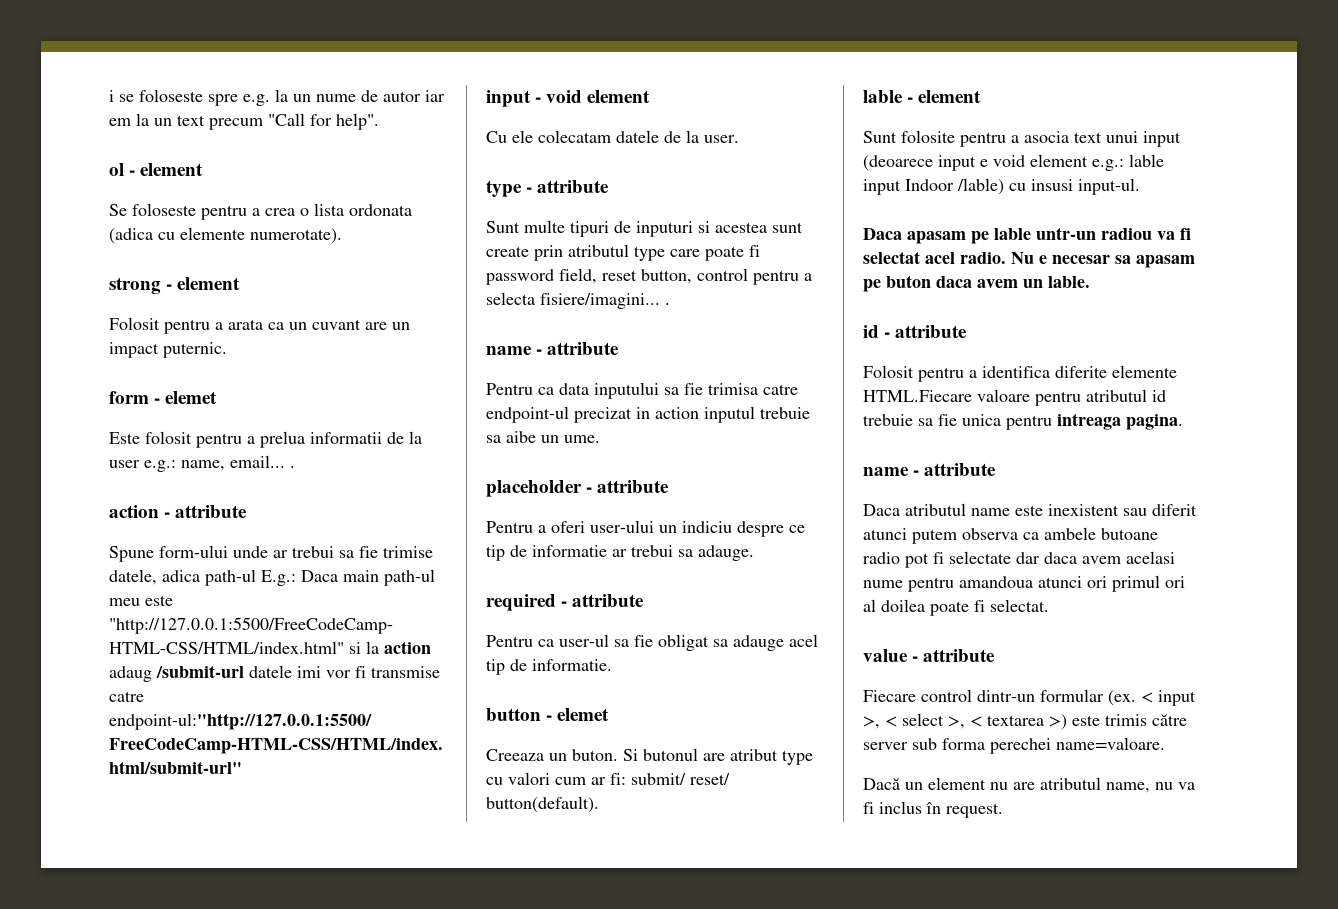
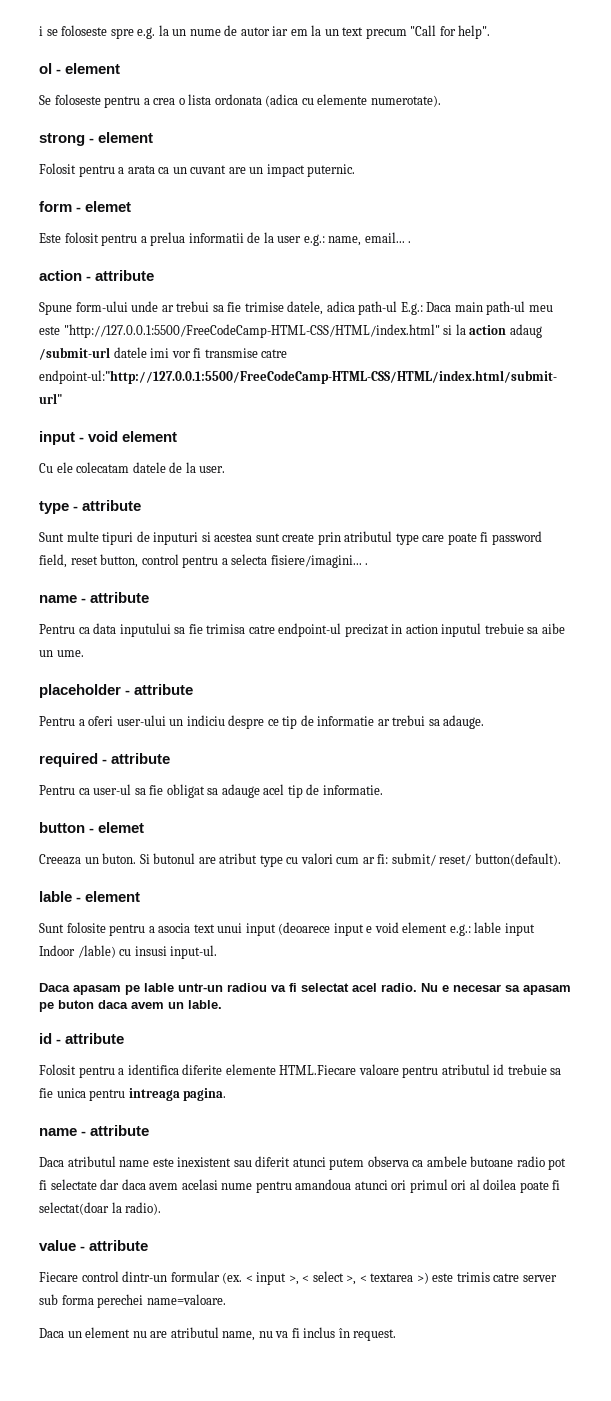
- Daca atributul name este inexistent sau diferit atunci putem observa ca ambele butoane radio pot fi selectate dar daca avem acelasi nume pentru amandoua atunci ori primul ori al doilea poate fi selectat.
+ Daca atributul name este inexistent sau diferit atunci putem observa ca ambele butoane radio pot fi selectate dar daca avem acelasi nume pentru amandoua atunci ori primul ori al doilea poate fi selectat(doar la radio).
- < input >, < select >, < textarea >) este trimis către server sub forma perechei name=valoare.
+ < input >, < select >, < textarea >) este trimis catre server sub forma perechei name=valoare.
- Dacă un element nu are atributul name, nu va fi inclus în request.
+ Daca un element nu are atributul name, nu va fi inclus în request.

